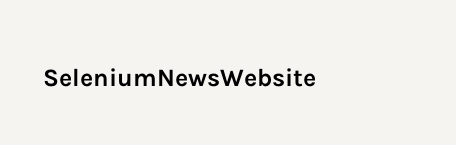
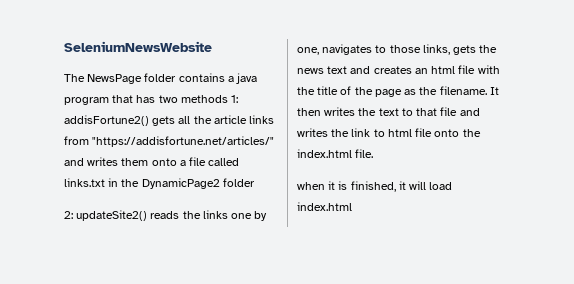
+ The NewsPage folder contains a java program that has two methods 1: addisFortune2() gets all the article links from "https://addisfortune.net/articles/" and writes them onto a file called links.txt in the DynamicPage2 folder
+ 2: updateSite2() reads the links one by one, navigates to those links, gets the news text and creates an html file with the title of the page as the filename. It then writes the text to that file and writes the link to html file onto the index.html file.
+ when it is finished, it will load index.html

